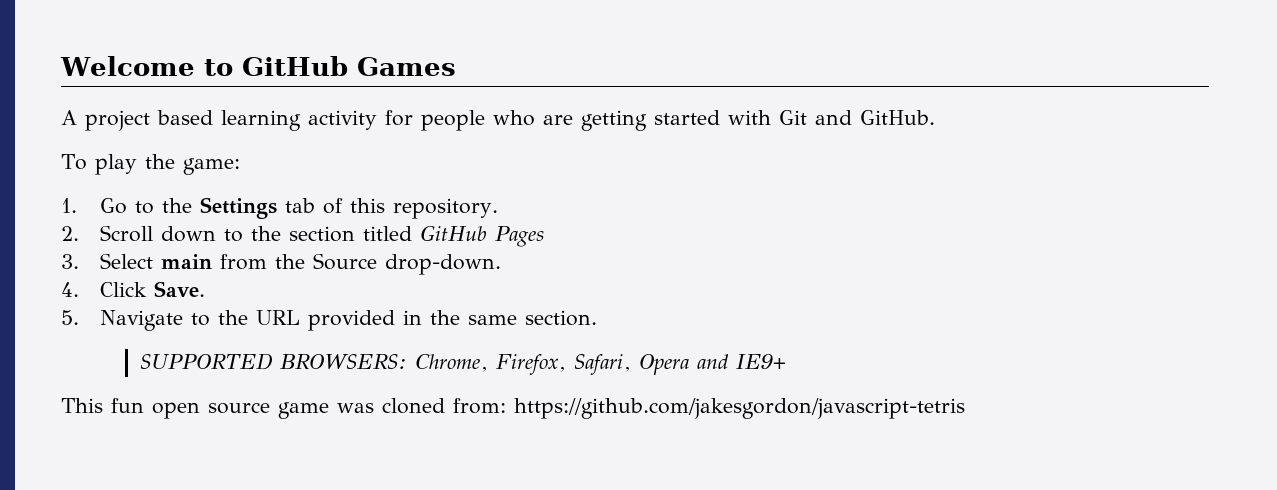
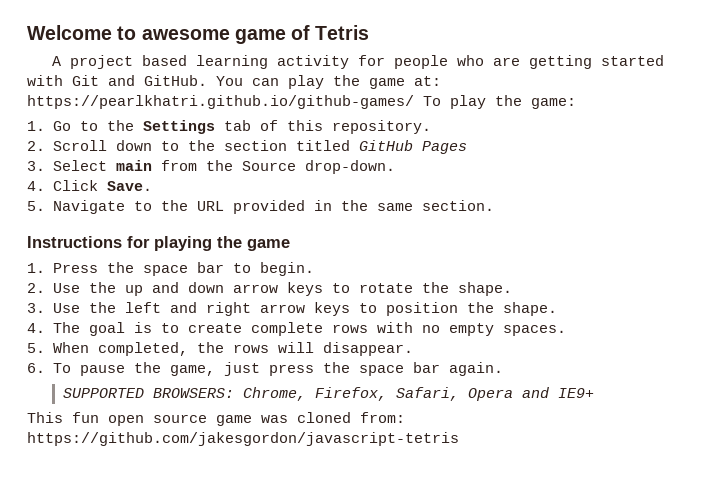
- Welcome to GitHub Games
+ Welcome to awesome game of Tetris
- A project based learning activity for people who are getting started with Git and GitHub.
- To play the game:
+ A project based learning activity for people who are getting started with Git and GitHub. You can play the game at: https://pearlkhatri.github.io/github-games/ To play the game:
+ Instructions for playing the game
+ 1. Press the space bar to begin.
+ 2. Use the up and down arrow keys to rotate the shape.
+ 3. Use the left and right arrow keys to position the shape.
+ 4. The goal is to create complete rows with no empty spaces.
+ 5. When completed, the rows will disappear.
+ 6. To pause the game, just press the space bar again.

